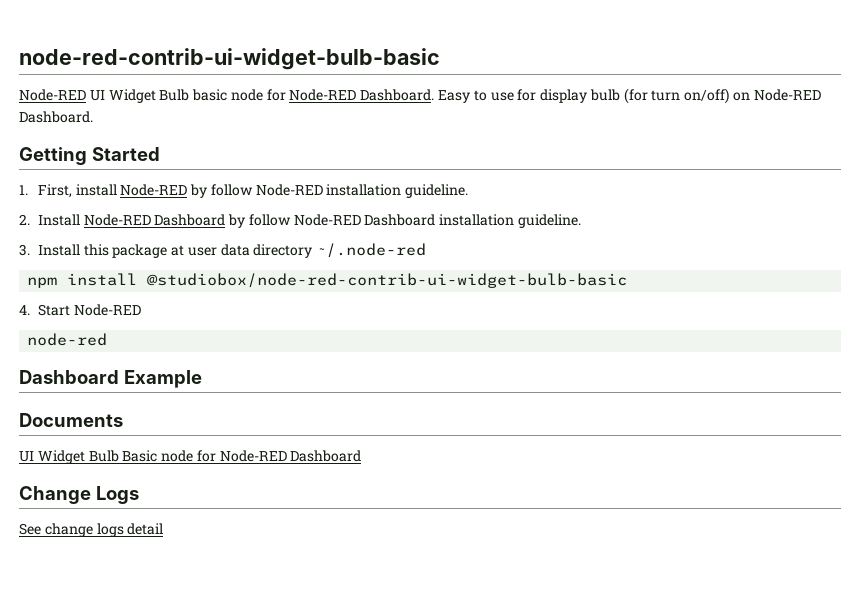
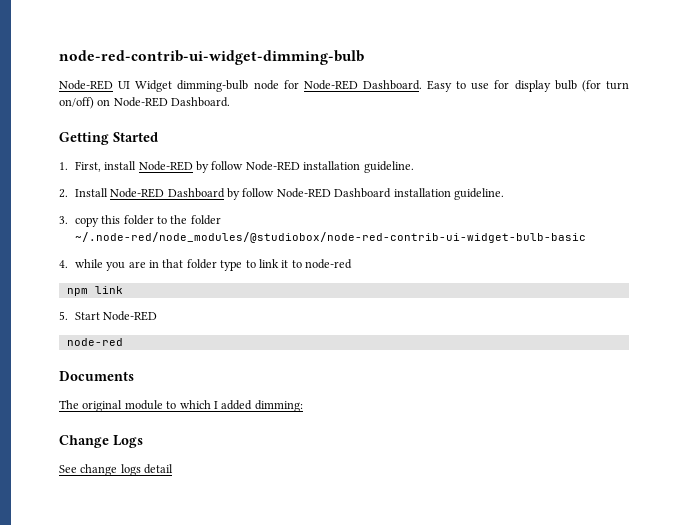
- node-red-contrib-ui-widget-bulb-basic
+ node-red-contrib-ui-widget-dimming-bulb
- Node-RED UI Widget Bulb basic node for Node-RED Dashboard.
+ Node-RED UI Widget dimming-bulb node for Node-RED Dashboard.
- 3. Install this package at user data directory ~/.node-red
- npm install @studiobox/node-red-contrib-ui-widget-bulb-basic
- 4. Start Node-RED
+ 3. copy this folder to the folder ~/.node-red/node_modules/@studiobox/node-red-contrib-ui-widget-bulb-basic
+ 4. while you are in that folder type to link it to node-red
+ npm link
+ 5. Start Node-RED
- Dashboard Example
- UI Widget Bulb Basic node for Node-RED Dashboard
+ The original module to which I added dimming:

